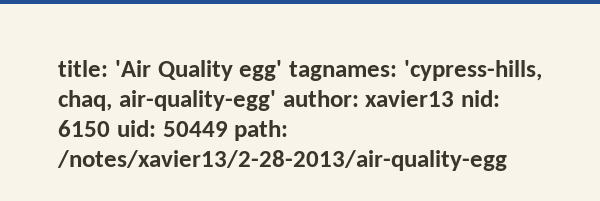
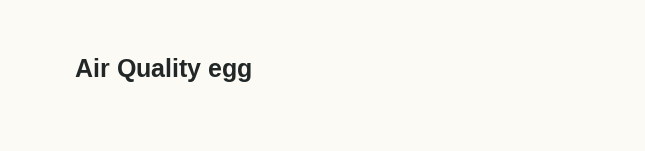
- title: 'Air Quality egg' tagnames: 'cypress-hills, chaq, air-quality-egg' author: xavier13 nid: 6150 uid: 50449 path: /notes/xavier13/2-28-2013/air-quality-egg
+ Air Quality egg

